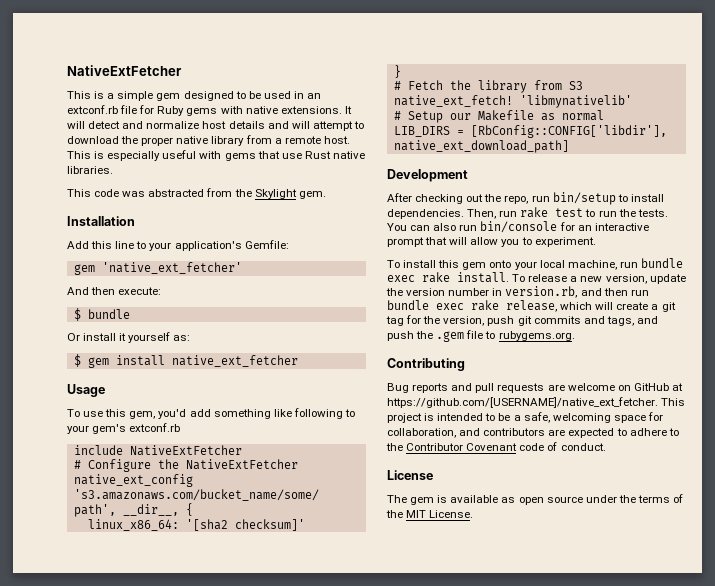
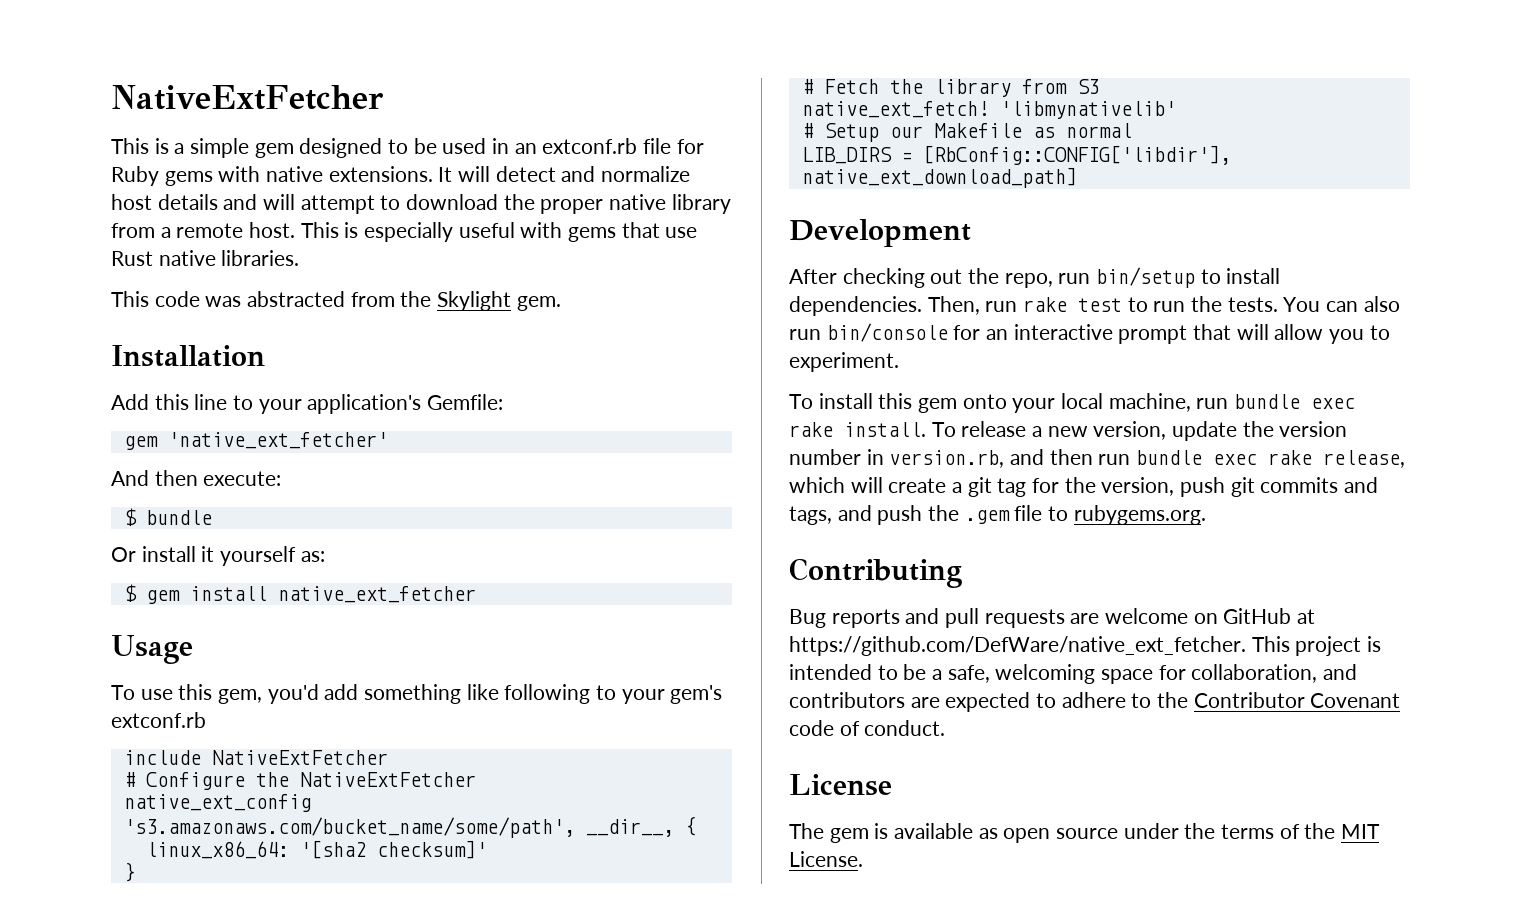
- Bug reports and pull requests are welcome on GitHub at https://github.com/[USERNAME]/native_ext_fetcher. This project is intended to be a safe, welcoming space for collaboration, and contributors are expected to adhere to the Contributor Covenant code of conduct.
+ Bug reports and pull requests are welcome on GitHub at https://github.com/DefWare/native_ext_fetcher. This project is intended to be a safe, welcoming space for collaboration, and contributors are expected to adhere to the Contributor Covenant code of conduct.

